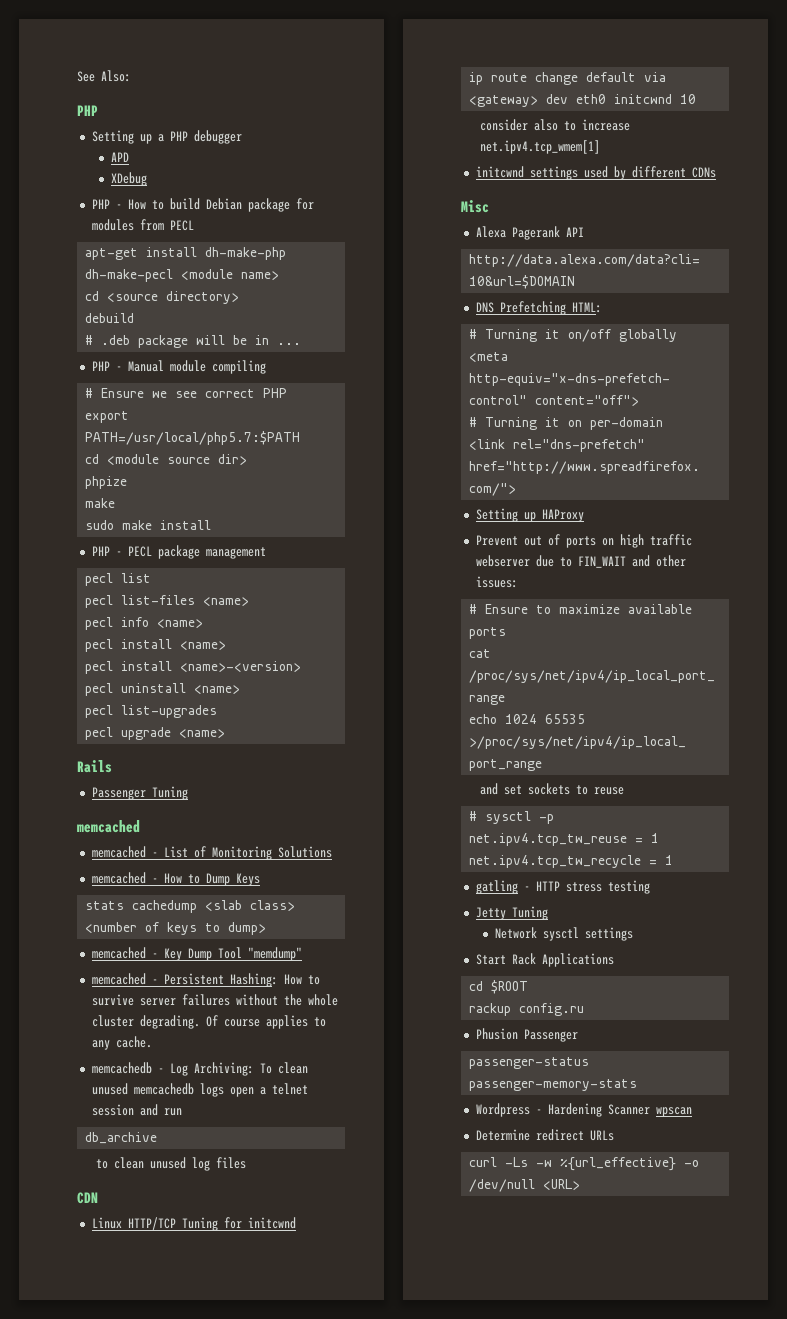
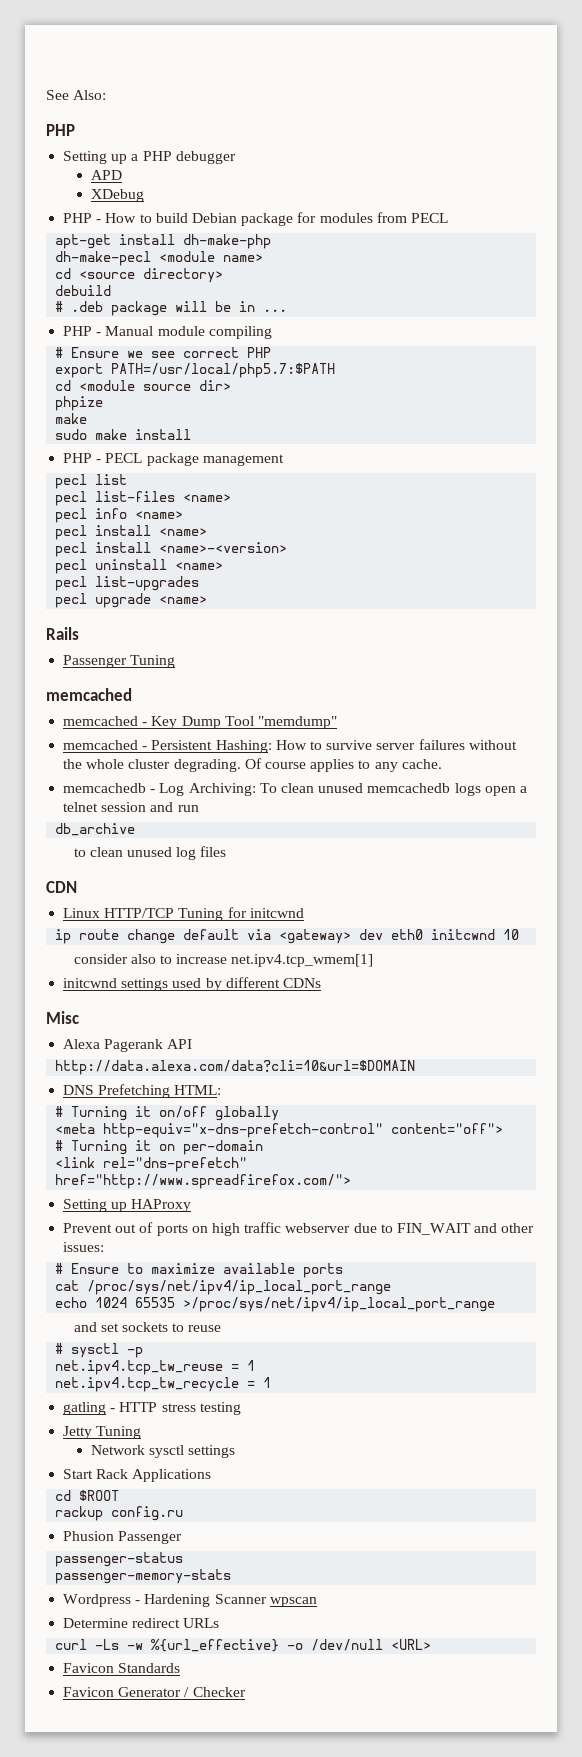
- memcached - List of Monitoring Solutions
- memcached - How to Dump Keys
- stats cachedump <slab class> <number of keys to dump>
+ Favicon Standards
+ Favicon Generator / Checker

